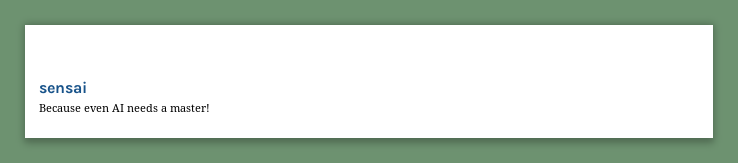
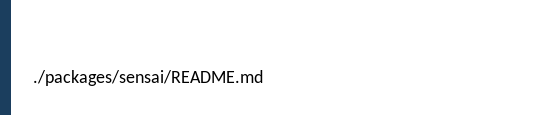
- sensai
- Because even AI needs a master!
+ ./packages/sensai/README.md

